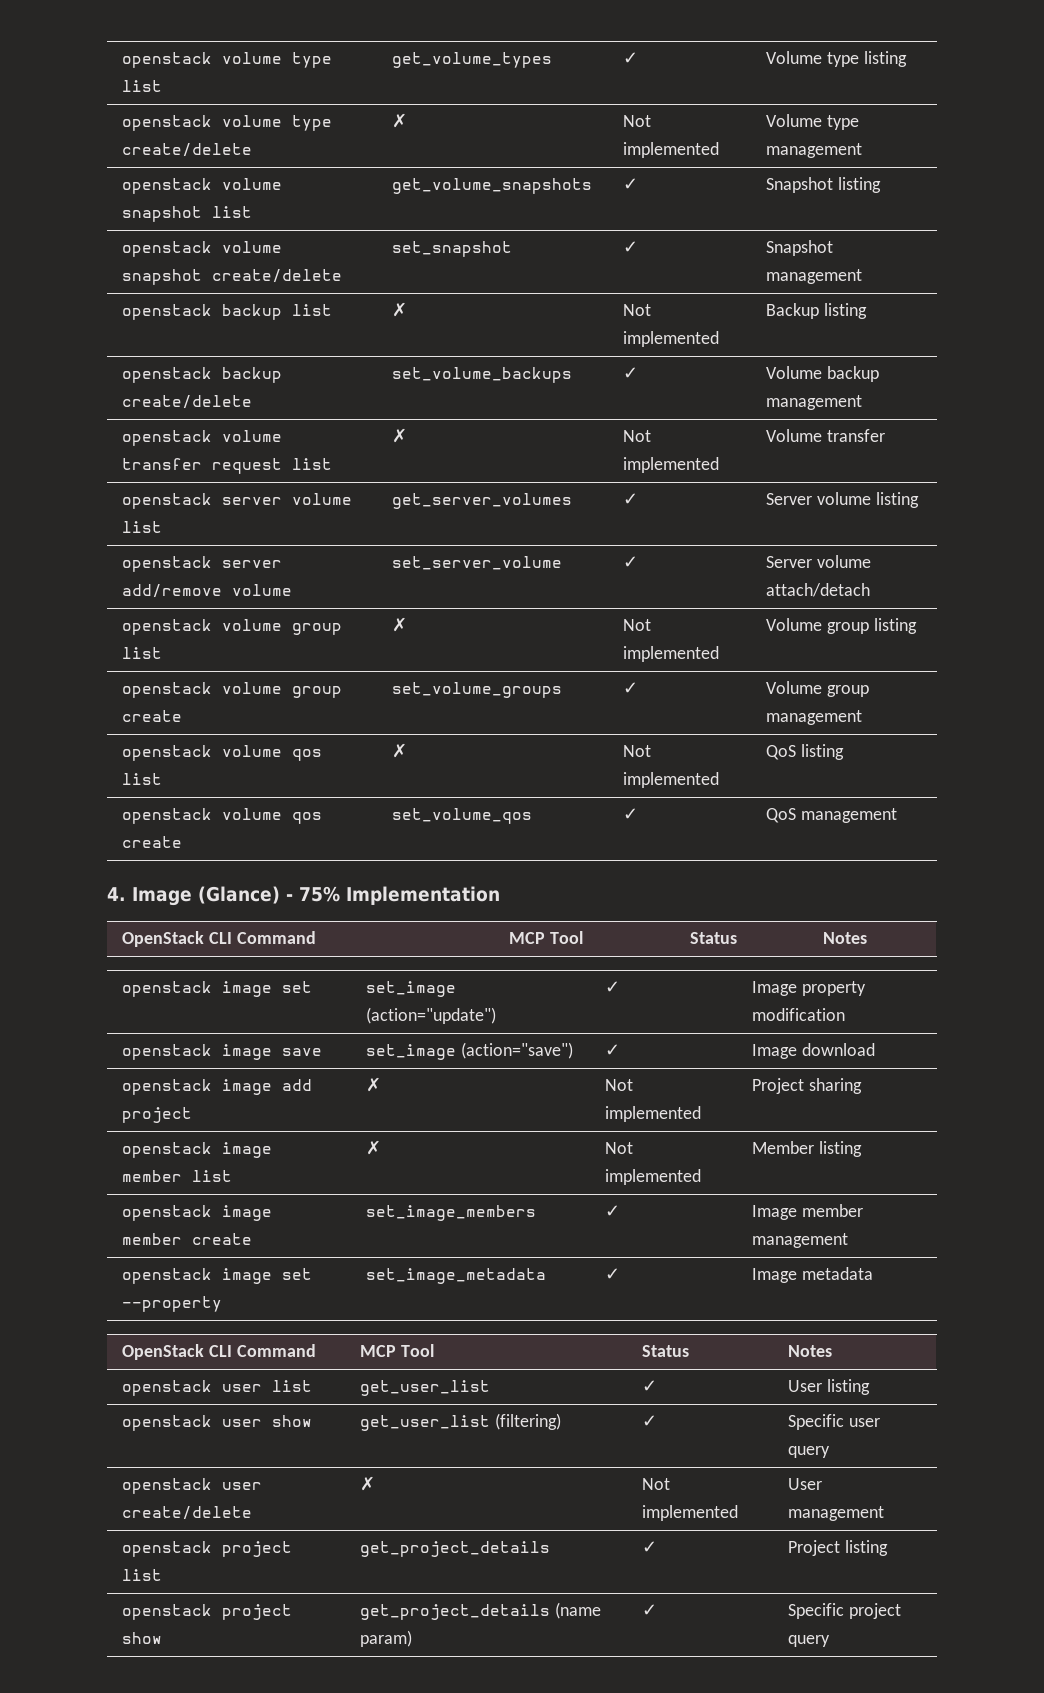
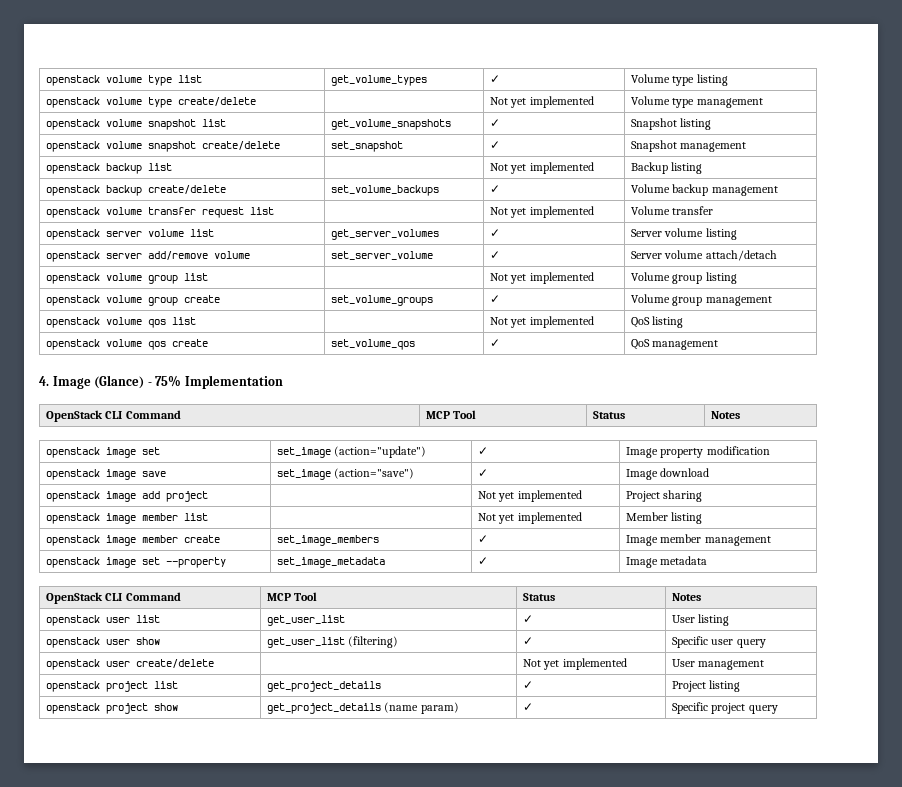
- openstack volume type create/delete | ✗ | Not implemented | Volume type management
+ openstack volume type create/delete | | Not yet implemented | Volume type management
- openstack backup list | ✗ | Not implemented | Backup listing
+ openstack backup list | | Not yet implemented | Backup listing
- openstack volume transfer request list | ✗ | Not implemented | Volume transfer
+ openstack volume transfer request list | | Not yet implemented | Volume transfer
- openstack volume group list | ✗ | Not implemented | Volume group listing
+ openstack volume group list | | Not yet implemented | Volume group listing
- openstack volume qos list | ✗ | Not implemented | QoS listing
+ openstack volume qos list | | Not yet implemented | QoS listing
- openstack image add project | ✗ | Not implemented | Project sharing
+ openstack image add project | | Not yet implemented | Project sharing
- openstack image member list | ✗ | Not implemented | Member listing
+ openstack image member list | | Not yet implemented | Member listing
- openstack user create/delete | ✗ | Not implemented | User management
+ openstack user create/delete | | Not yet implemented | User management

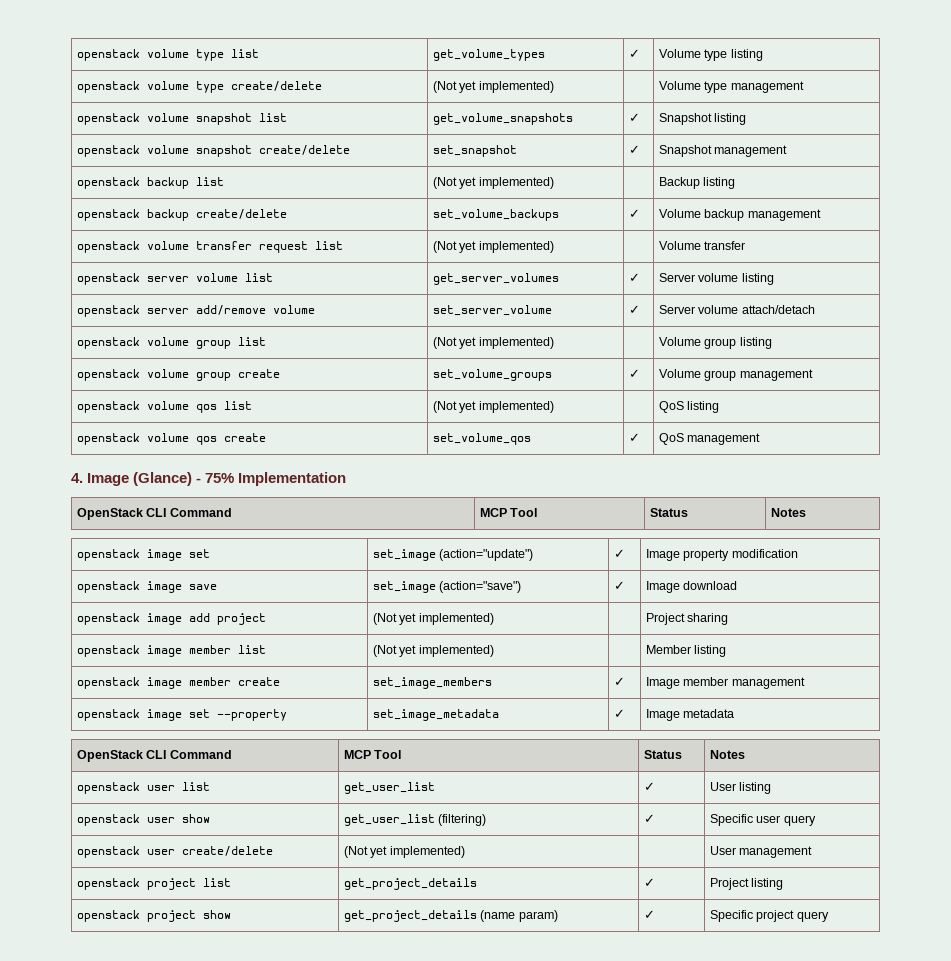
- openstack volume type create/delete | | Not yet implemented | Volume type management
+ openstack volume type create/delete | (Not yet implemented) | | Volume type management
- openstack backup list | | Not yet implemented | Backup listing
+ openstack backup list | (Not yet implemented) | | Backup listing
- openstack volume transfer request list | | Not yet implemented | Volume transfer
+ openstack volume transfer request list | (Not yet implemented) | | Volume transfer
- openstack volume group list | | Not yet implemented | Volume group listing
+ openstack volume group list | (Not yet implemented) | | Volume group listing
- openstack volume qos list | | Not yet implemented | QoS listing
+ openstack volume qos list | (Not yet implemented) | | QoS listing
- openstack image add project | | Not yet implemented | Project sharing
+ openstack image add project | (Not yet implemented) | | Project sharing
- openstack image member list | | Not yet implemented | Member listing
+ openstack image member list | (Not yet implemented) | | Member listing
- openstack user create/delete | | Not yet implemented | User management
+ openstack user create/delete | (Not yet implemented) | | User management

